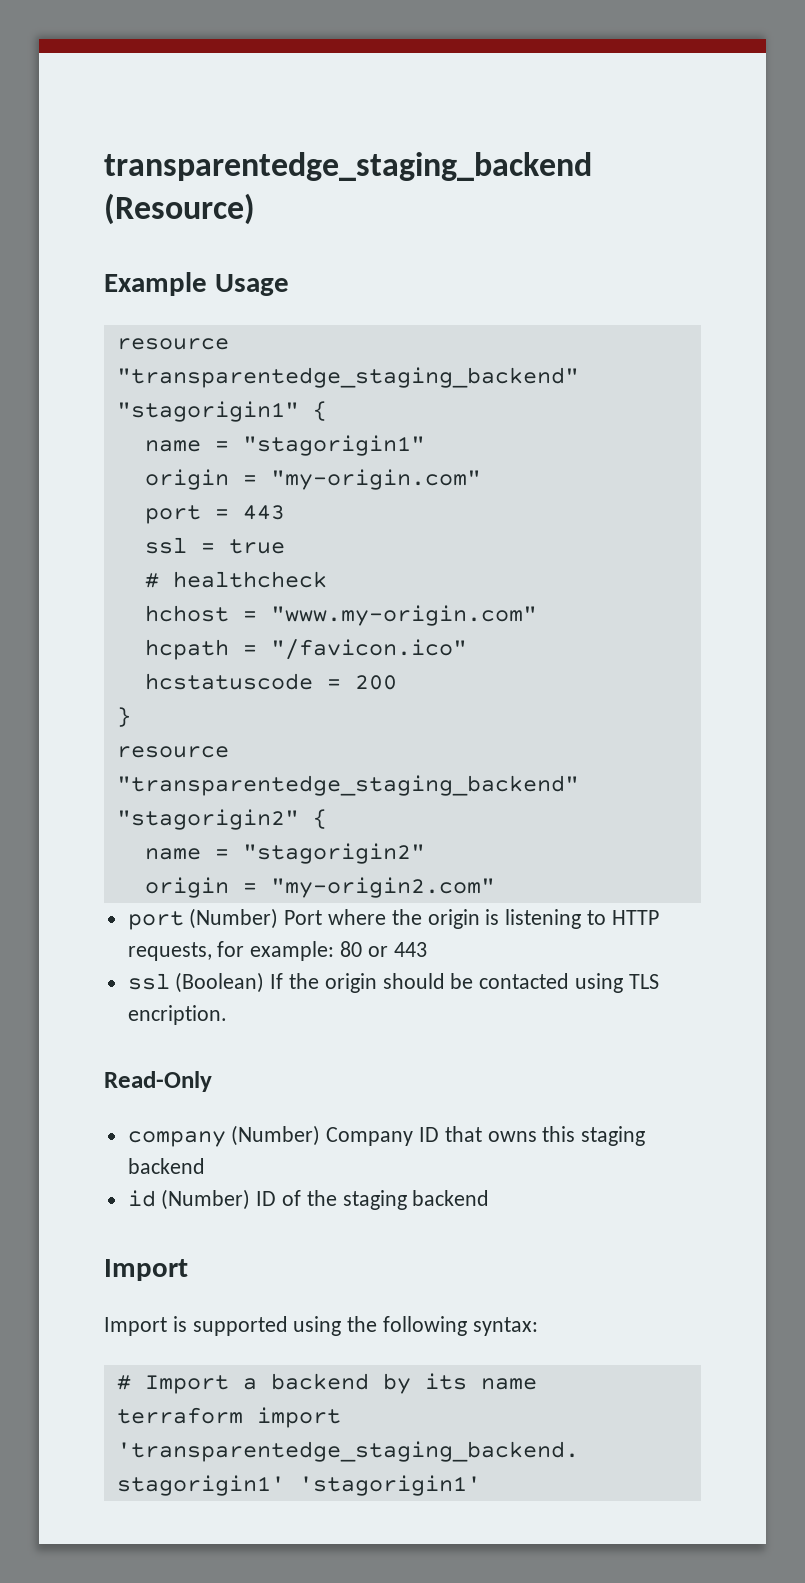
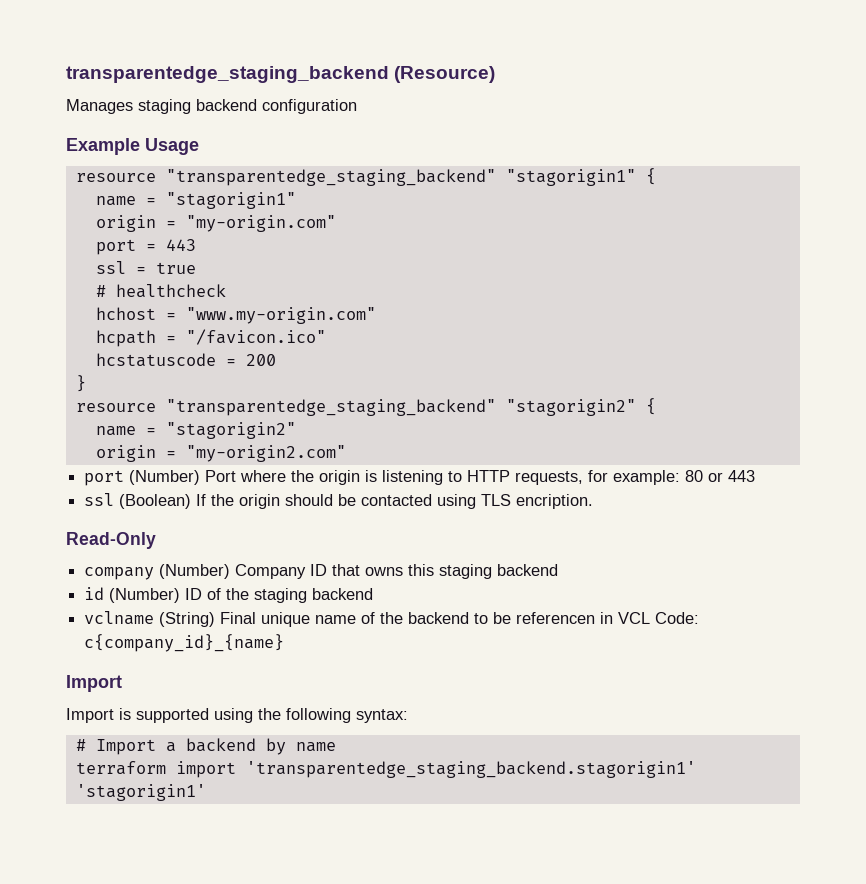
+ Manages staging backend configuration
+ vclname (String) Final unique name of the backend to be referencen in VCL Code: c{company_id}_{name}
- # Import a backend by its name
+ # Import a backend by name

